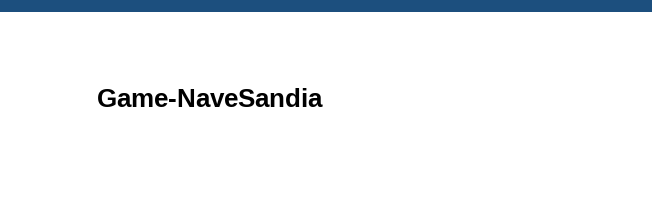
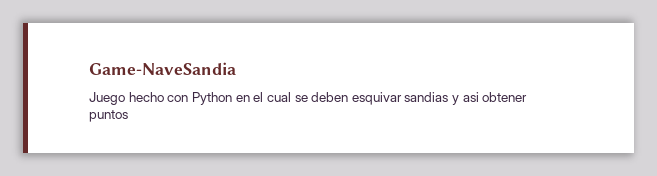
+ Juego hecho con Python en el cual se deben esquivar sandias y asi obtener puntos

